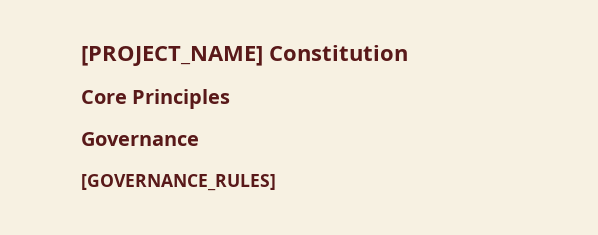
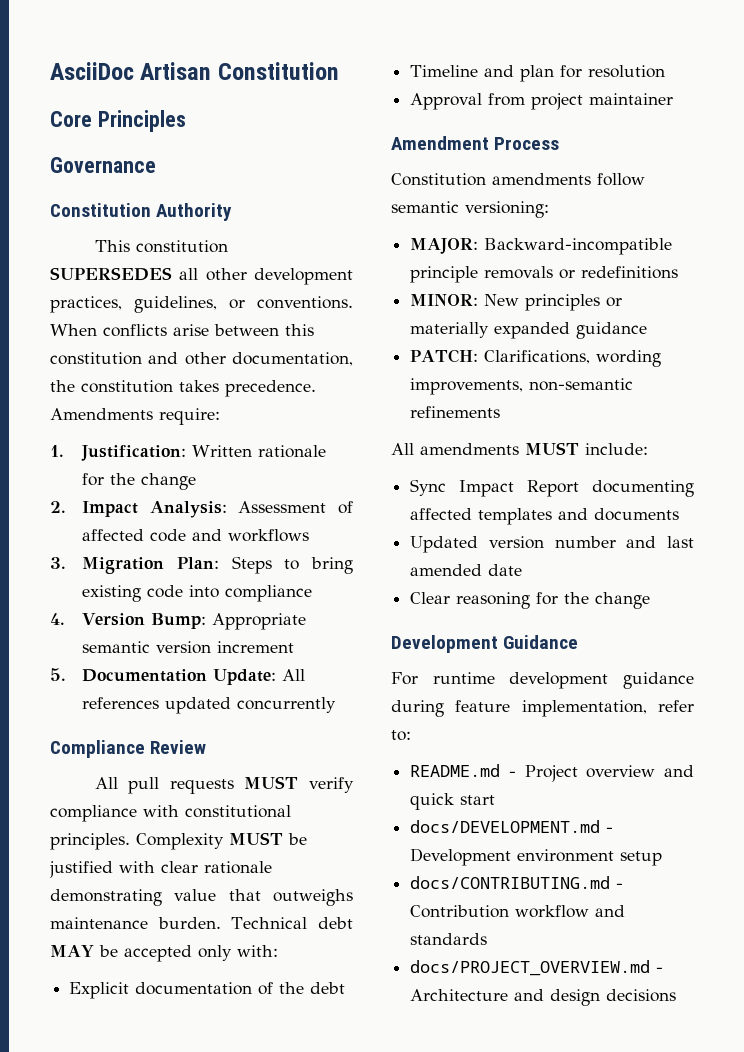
- [PROJECT_NAME] Constitution
+ AsciiDoc Artisan Constitution
- [GOVERNANCE_RULES]
+ Constitution Authority
+ This constitution SUPERSEDES all other development practices, guidelines, or conventions. When conflicts arise between this constitution and other documentation, the constitution takes precedence. Amendments require:
+ 1. Justification: Written rationale for the change
+ 2. Impact Analysis: Assessment of affected code and workflows
+ 3. Migration Plan: Steps to bring existing code into compliance
+ 4. Version Bump: Appropriate semantic version increment
+ 5. Documentation Update: All references updated concurrently
+ Compliance Review
+ All pull requests MUST verify compliance with constitutional principles. Complexity MUST be justified with clear rationale demonstrating value that outweighs maintenance burden. Technical debt MAY be accepted only with:
+ Explicit documentation of the debt
+ Timeline and plan for resolution
+ Approval from project maintainer
+ Amendment Process
+ Constitution amendments follow semantic versioning:
+ MAJOR: Backward-incompatible principle removals or redefinitions
+ MINOR: New principles or materially expanded guidance
+ PATCH: Clarifications, wording improvements, non-semantic refinements
+ All amendments MUST include:
+ Sync Impact Report documenting affected templates and documents
+ Updated version number and last amended date
+ Clear reasoning for the change
+ Development Guidance
+ For runtime development guidance during feature implementation, refer to:
+ README.md - Project overview and quick start
+ docs/DEVELOPMENT.md - Development environment setup
+ docs/CONTRIBUTING.md - Contribution workflow and standards
+ docs/PROJECT_OVERVIEW.md - Architecture and design decisions

